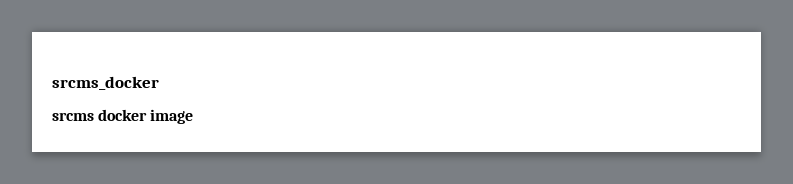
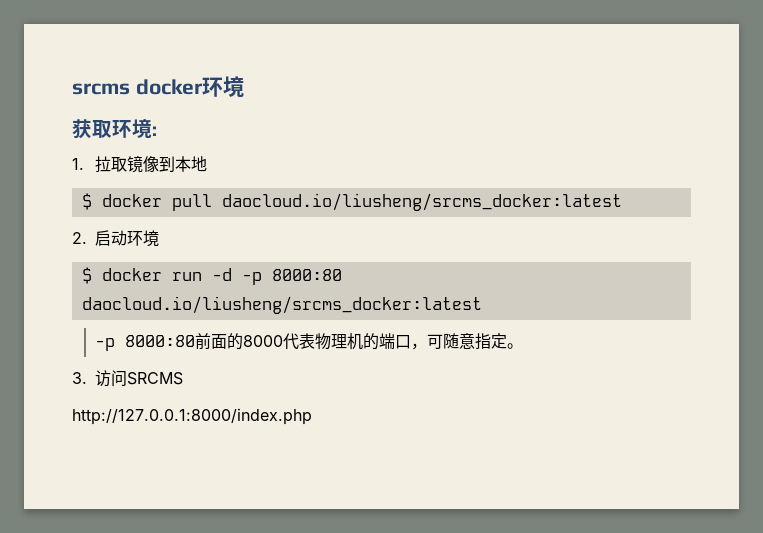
- srcms_docker
- srcms docker image
+ srcms docker环境
+ 获取环境:
+ 1.拉取镜像到本地
+ $ docker pull daocloud.io/liusheng/srcms_docker:latest
+ 2.启动环境
+ $ docker run -d -p 8000:80 daocloud.io/liusheng/srcms_docker:latest
+ -p 8000:80前面的8000代表物理机的端口，可随意指定。
+ 3.访问SRCMS
+ http://127.0.0.1:8000/index.php

